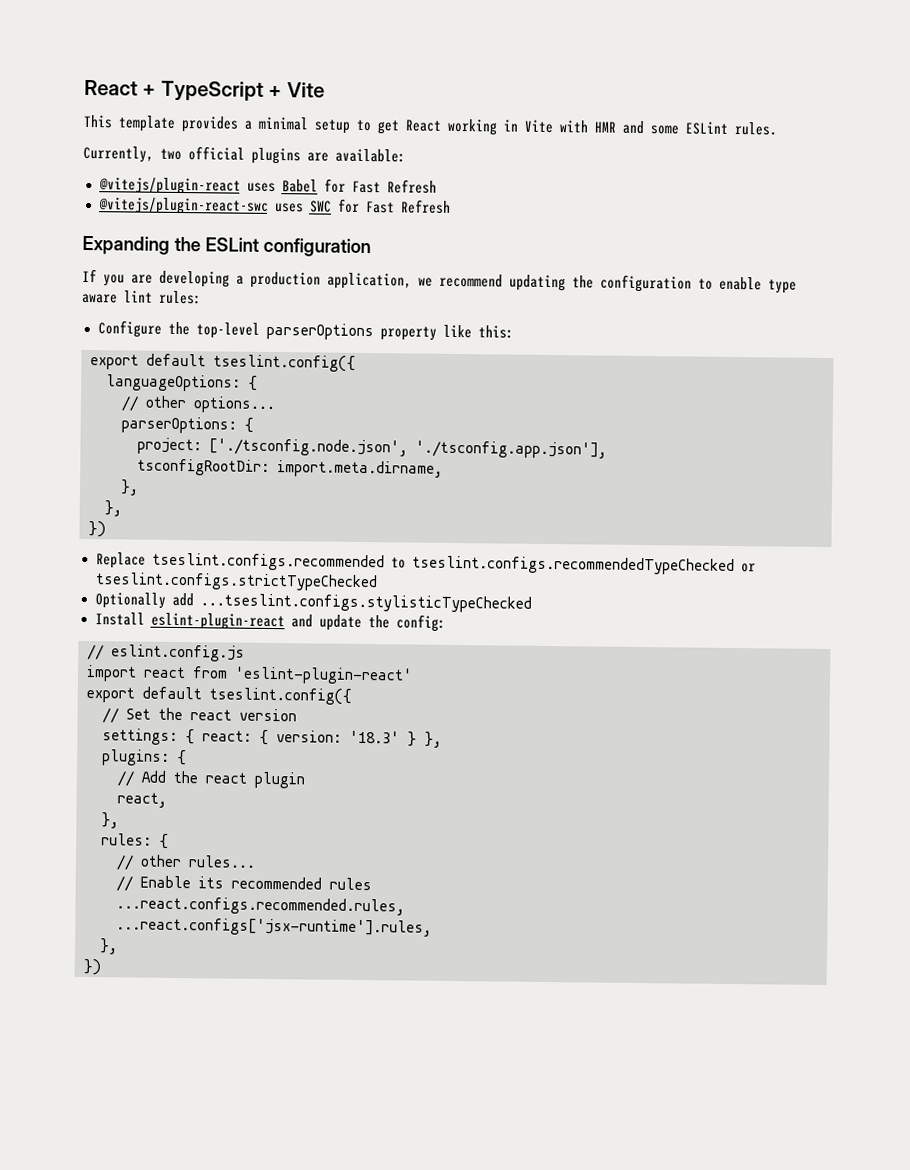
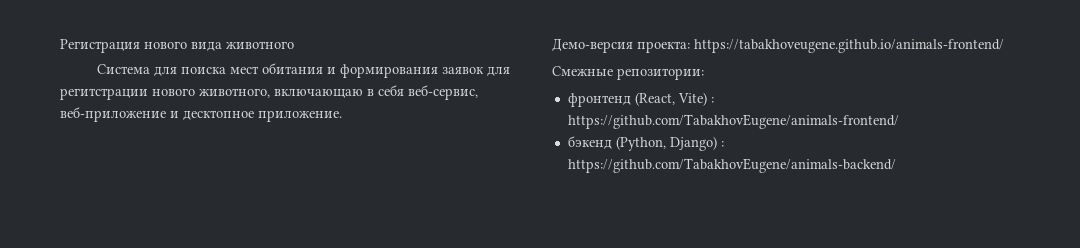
- React + TypeScript + Vite
- This template provides a minimal setup to get React working in Vite with HMR and some ESLint rules.
- Currently, two official plugins are available:
- @vitejs/plugin-react uses Babel for Fast Refresh
- @vitejs/plugin-react-swc uses SWC for Fast Refresh
- Expanding the ESLint configuration
- If you are developing a production application, we recommend updating the configuration to enable type aware lint rules:
- Configure the top-level parserOptions property like this:
- export default tseslint.config({
- languageOptions: {
- // other options...
- parserOptions: {
- project: ['./tsconfig.node.json', './tsconfig.app.json'],
- tsconfigRootDir: import.meta.dirname,
- },
- },
- })
- Replace tseslint.configs.recommended to tseslint.configs.recommendedTypeChecked or tseslint.configs.strictTypeChecked
- Optionally add ...tseslint.configs.stylisticTypeChecked
- Install eslint-plugin-react and update the config:
- // eslint.config.js
- import react from 'eslint-plugin-react'
- export default tseslint.config({
- // Set the react version
- settings: { react: { version: '18.3' } },
- plugins: {
- // Add the react plugin
- react,
- },
- rules: {
- // other rules...
- // Enable its recommended rules
- ...react.configs.recommended.rules,
- ...react.configs['jsx-runtime'].rules,
- },
- })
+ Регистрация нового вида животного
+ Система для поиска мест обитания и формирования заявок для регитстрации нового животного, включающаю в себя веб-сервис, веб-приложение и десктопное приложение.
+ Демо-версия проекта: https://tabakhoveugene.github.io/animals-frontend/
+ Смежные репозитории:
+ фронтенд (React, Vite) : https://github.com/TabakhovEugene/animals-frontend/
+ бэкенд (Python, Django) : https://github.com/TabakhovEugene/animals-backend/

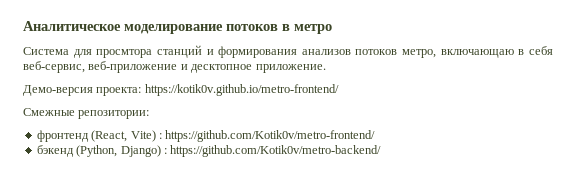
- Регистрация нового вида животного
- Система для поиска мест обитания и формирования заявок для регитстрации нового животного, включающаю в себя веб-сервис, веб-приложение и десктопное приложение.
+ Аналитическое моделирование потоков в метро
+ Система для просмтора станций и формирования анализов потоков метро, включающаю в себя веб-сервис, веб-приложение и десктопное приложение.
- Демо-версия проекта: https://tabakhoveugene.github.io/animals-frontend/
+ Демо-версия проекта: https://kotik0v.github.io/metro-frontend/
- фронтенд (React, Vite) : https://github.com/TabakhovEugene/animals-frontend/
+ фронтенд (React, Vite) : https://github.com/Kotik0v/metro-frontend/
- бэкенд (Python, Django) : https://github.com/TabakhovEugene/animals-backend/
+ бэкенд (Python, Django) : https://github.com/Kotik0v/metro-backend/

